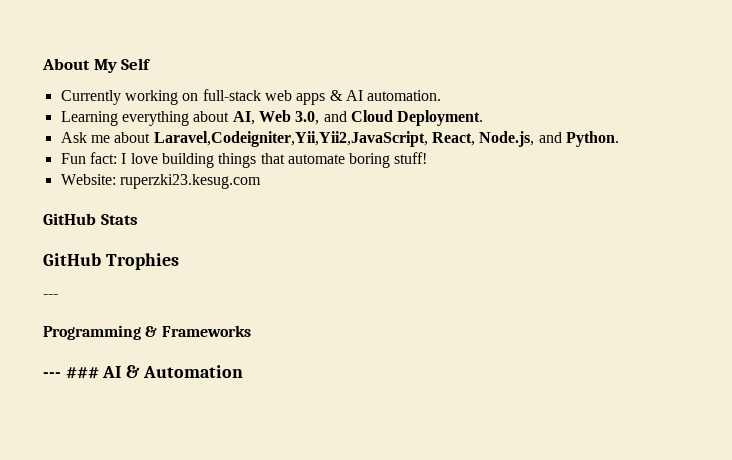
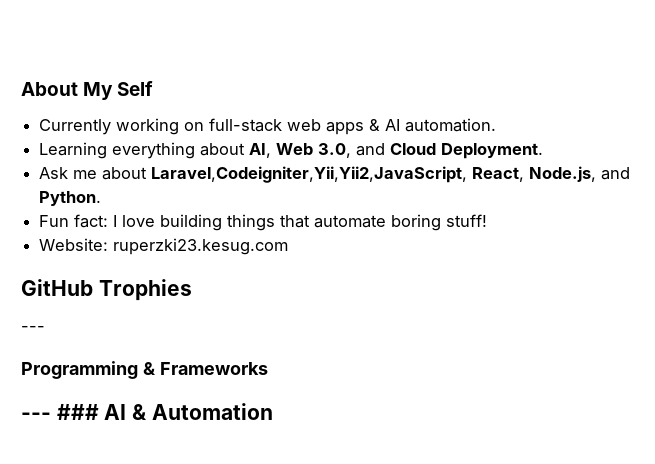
- GitHub Stats

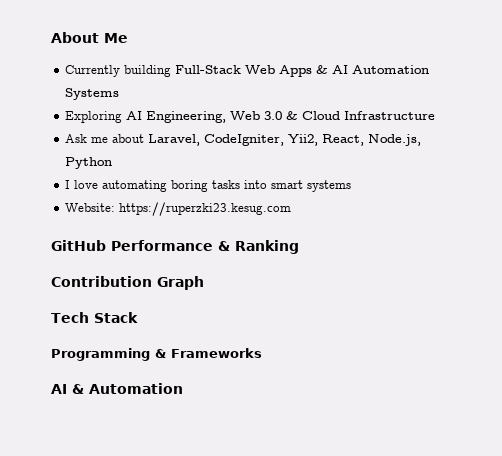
- About My Self
+ About Me
- Currently working on full-stack web apps & AI automation.
- Learning everything about AI, Web 3.0, and Cloud Deployment.
- Ask me about Laravel,Codeigniter,Yii,Yii2,JavaScript, React, Node.js, and Python.
- Fun fact: I love building things that automate boring stuff!
+ Currently building Full-Stack Web Apps & AI Automation Systems
+ Exploring AI Engineering, Web 3.0 & Cloud Infrastructure
+ Ask me about Laravel, CodeIgniter, Yii2, React, Node.js, Python
+ I love automating boring tasks into smart systems
- Website: ruperzki23.kesug.com
+ Website: https://ruperzki23.kesug.com
- GitHub Trophies
- ---
+ GitHub Performance & Ranking
+ Contribution Graph
+ Tech Stack
- --- ### AI & Automation
+ AI & Automation

